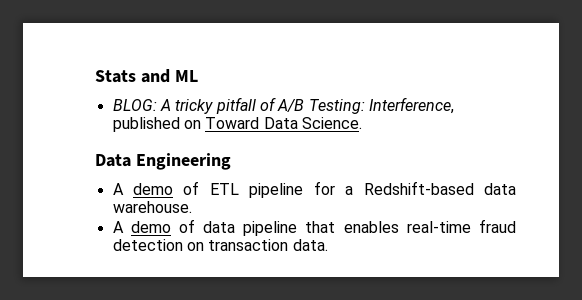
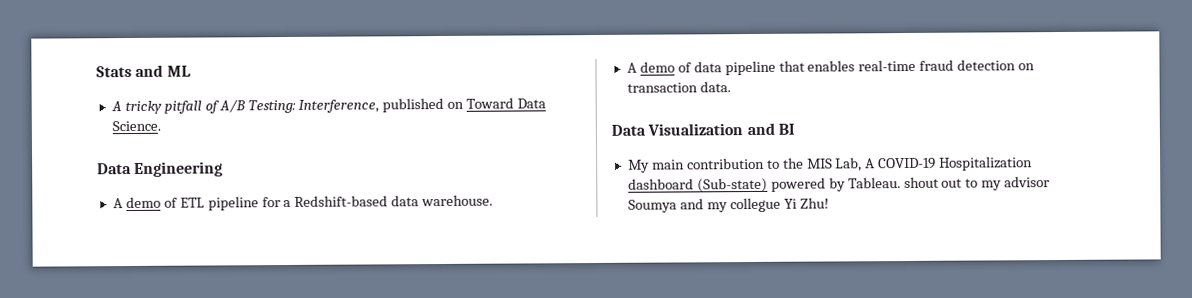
- BLOG: A tricky pitfall of A/B Testing: Interference, published on Toward Data Science.
+ A tricky pitfall of A/B Testing: Interference, published on Toward Data Science.
+ Data Visualization and BI
+ My main contribution to the MIS Lab, A COVID-19 Hospitalization dashboard (Sub-state) powered by Tableau. shout out to my advisor Soumya and my collegue Yi Zhu!

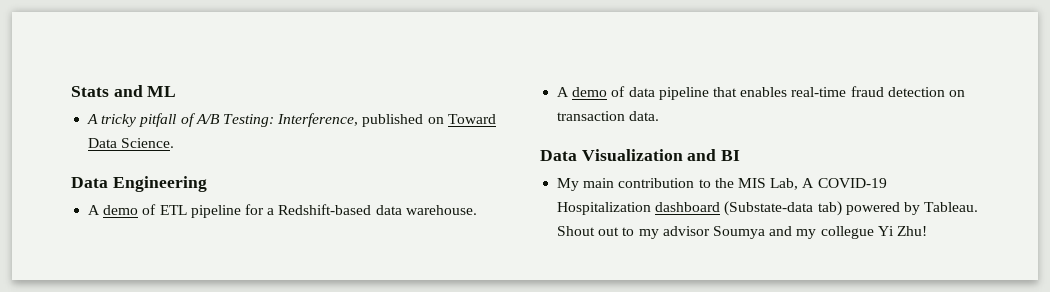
- My main contribution to the MIS Lab, A COVID-19 Hospitalization dashboard (Sub-state) powered by Tableau. shout out to my advisor Soumya and my collegue Yi Zhu!
+ My main contribution to the MIS Lab, A COVID-19 Hospitalization dashboard (Substate-data tab) powered by Tableau. Shout out to my advisor Soumya and my collegue Yi Zhu!

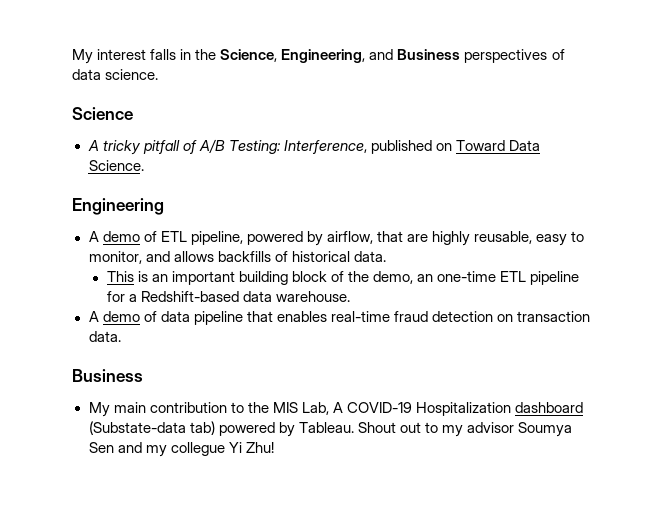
- Stats and ML
+ My interest falls in the Science, Engineering, and Business perspectives of data science.
+ Science
- Data Engineering
+ Engineering
- A demo of ETL pipeline for a Redshift-based data warehouse.
+ A demo of ETL pipeline, powered by airflow, that are highly reusable, easy to monitor, and allows backfills of historical data.
+ This is an important building block of the demo, an one-time ETL pipeline for a Redshift-based data warehouse.
  A demo of data pipeline that enables real-time fraud detection on transaction data.
- Data Visualization and BI
+ Business
- Shout out to my advisor Soumya and my collegue Yi Zhu!
+ Shout out to my advisor Soumya Sen and my collegue Yi Zhu!

